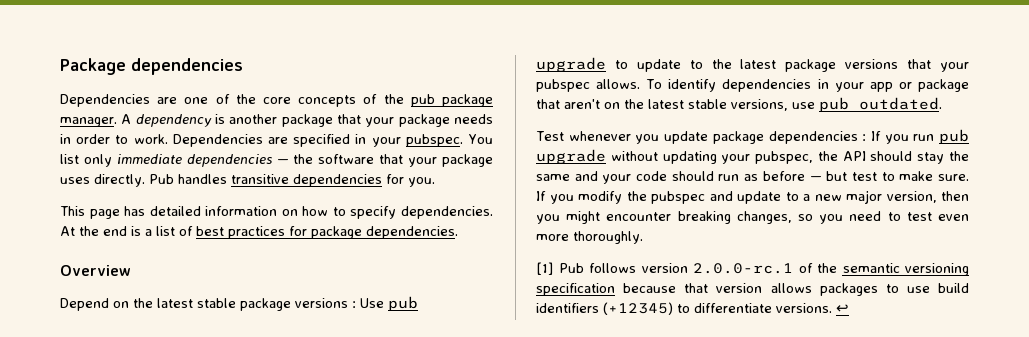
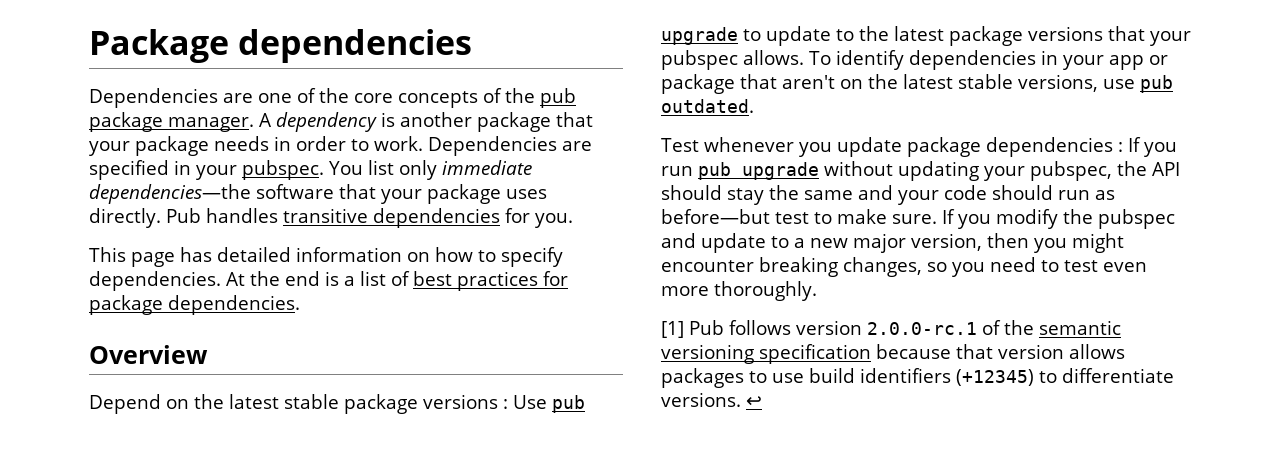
- You list only immediate dependencies — the software that your package uses directly.
+ You list only immediate dependencies—the software that your package uses directly.
- Test whenever you update package dependencies : If you run pub upgrade without updating your pubspec, the API should stay the same and your code should run as before — but test to make sure.
+ Test whenever you update package dependencies : If you run pub upgrade without updating your pubspec, the API should stay the same and your code should run as before—but test to make sure.

